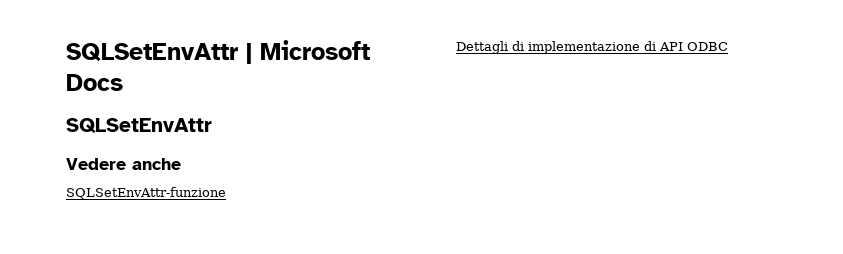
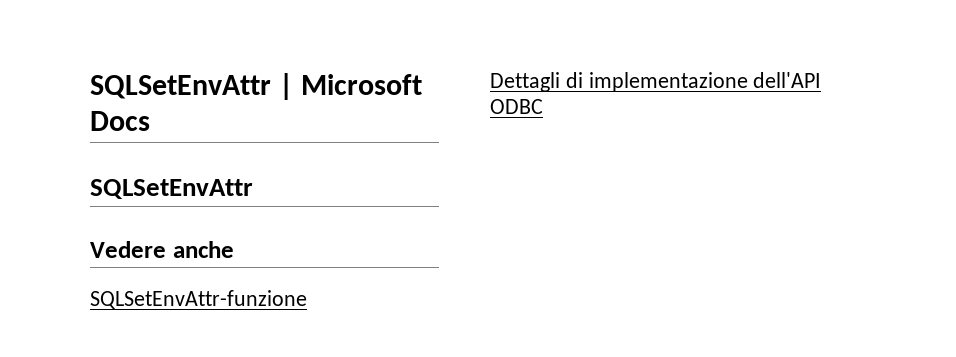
- Dettagli di implementazione di API ODBC
+ Dettagli di implementazione dell'API ODBC

